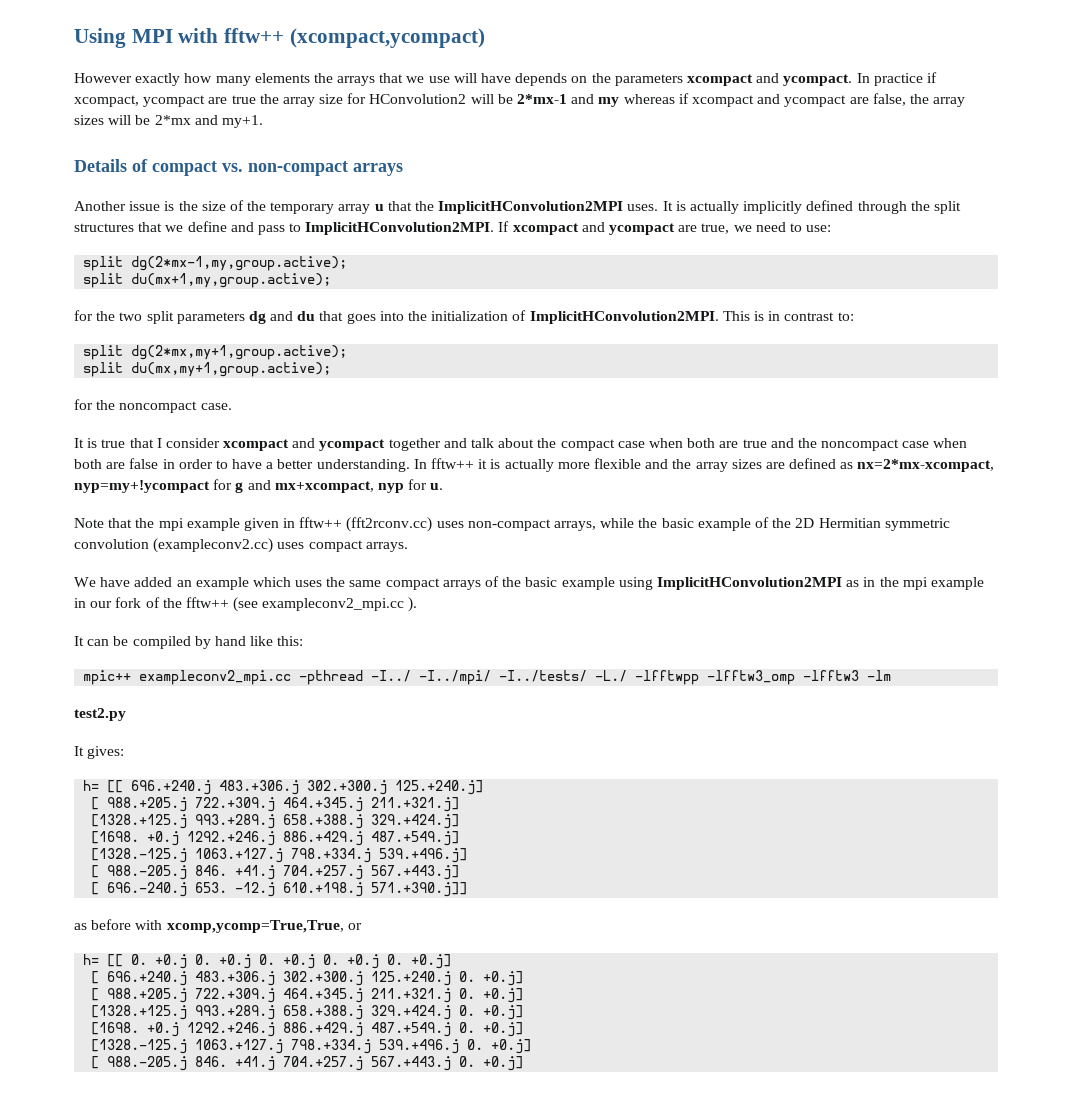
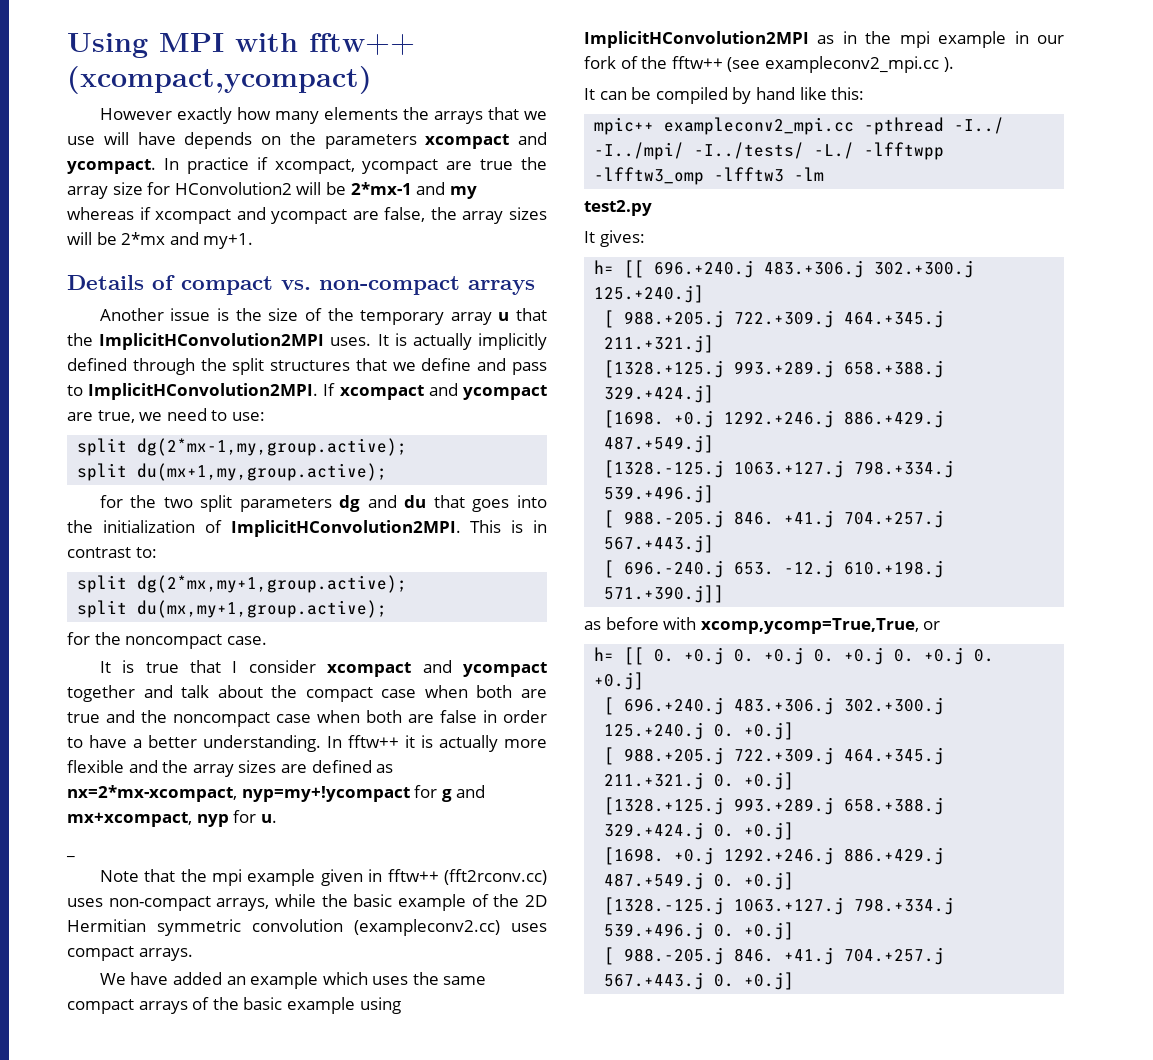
+ _

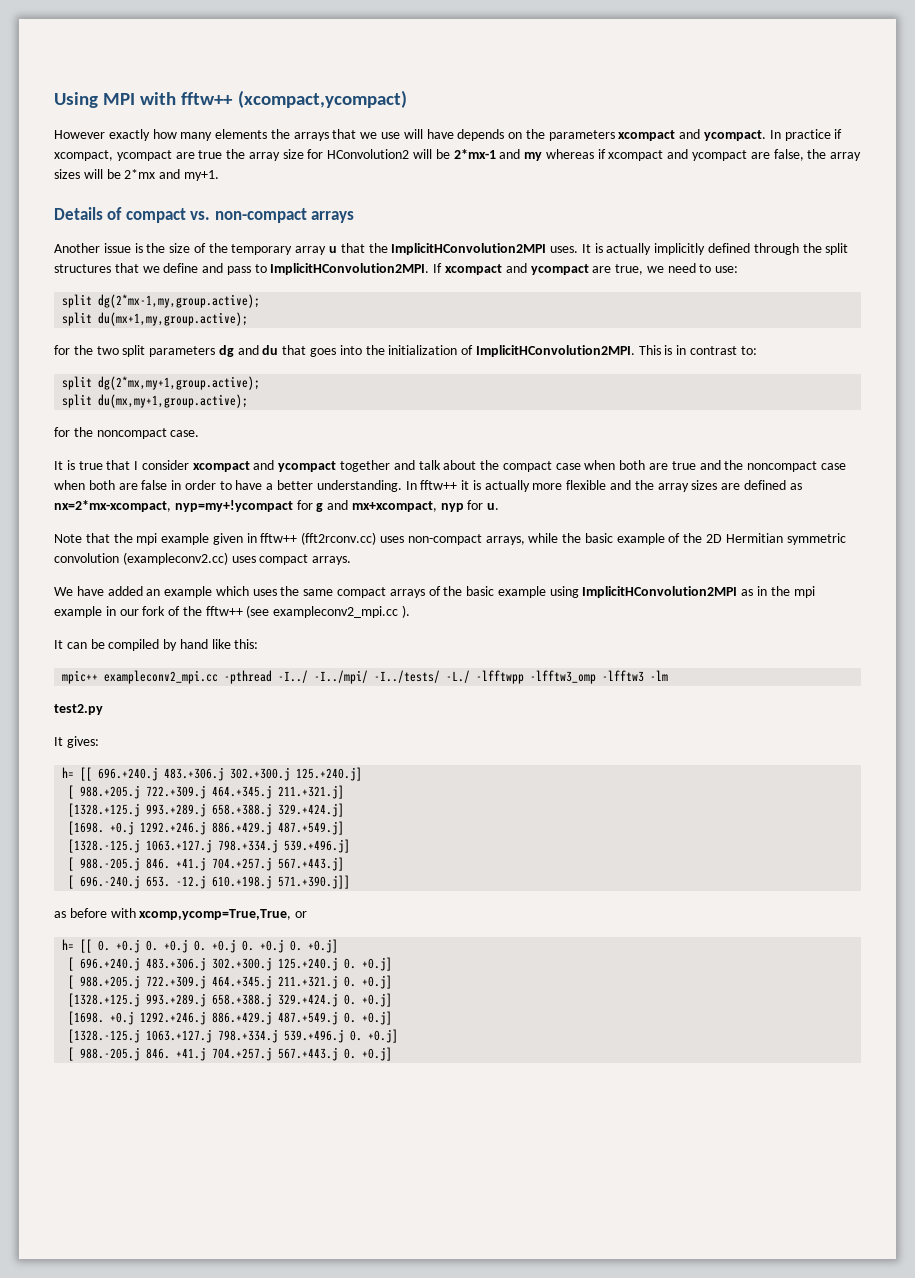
- _

